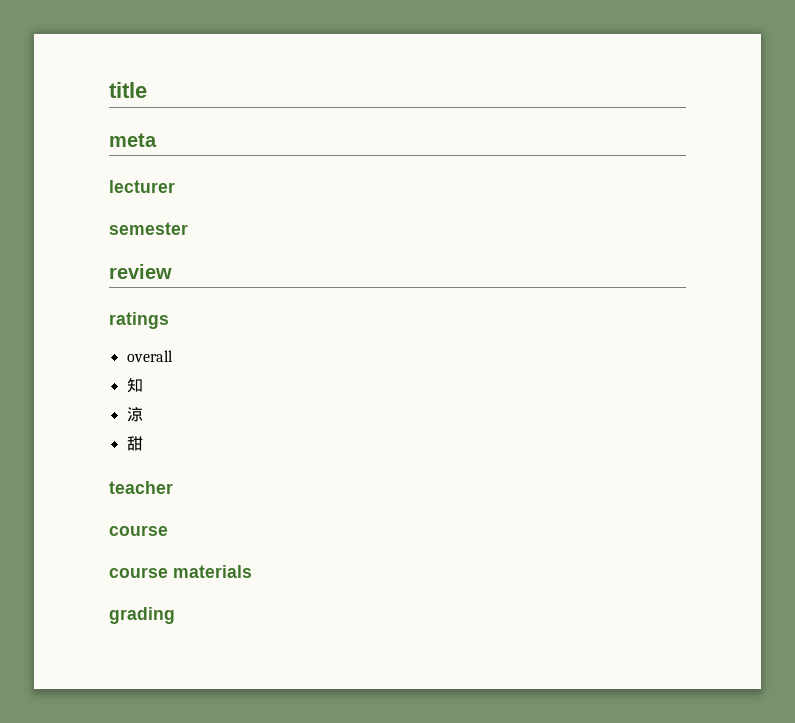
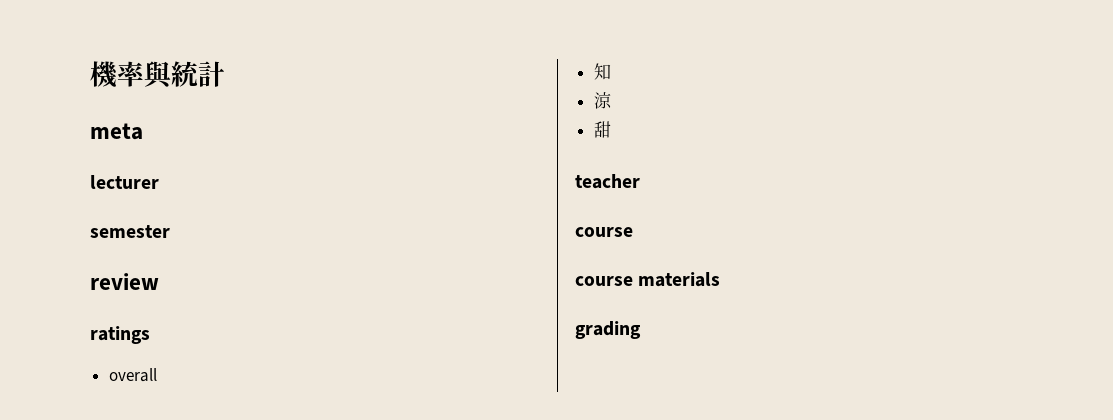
- title
+ 機率與統計

